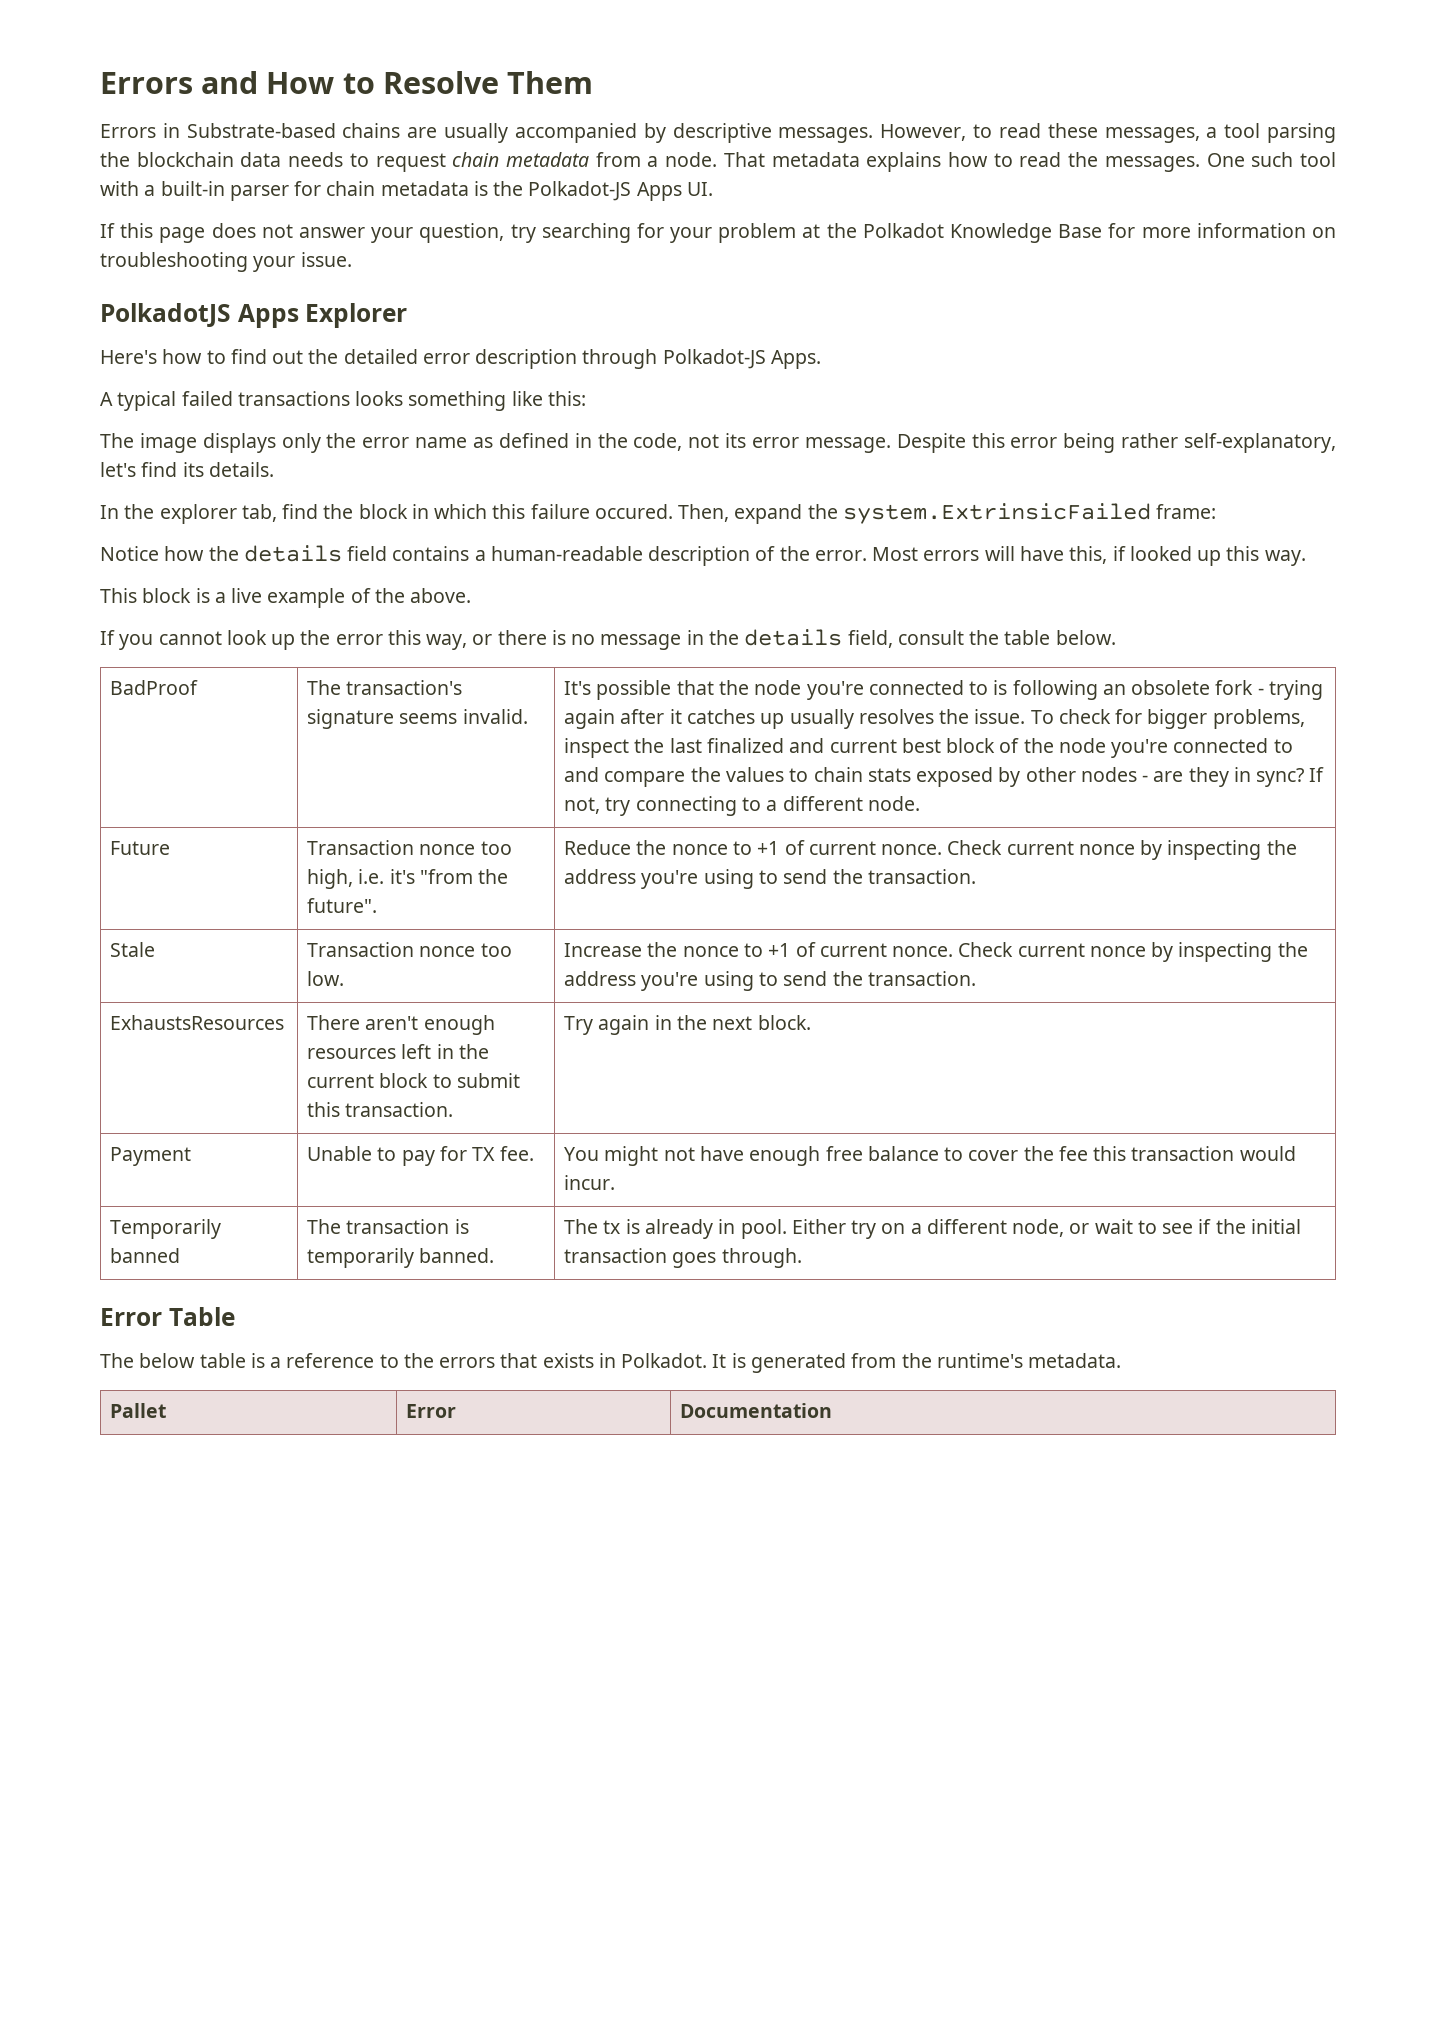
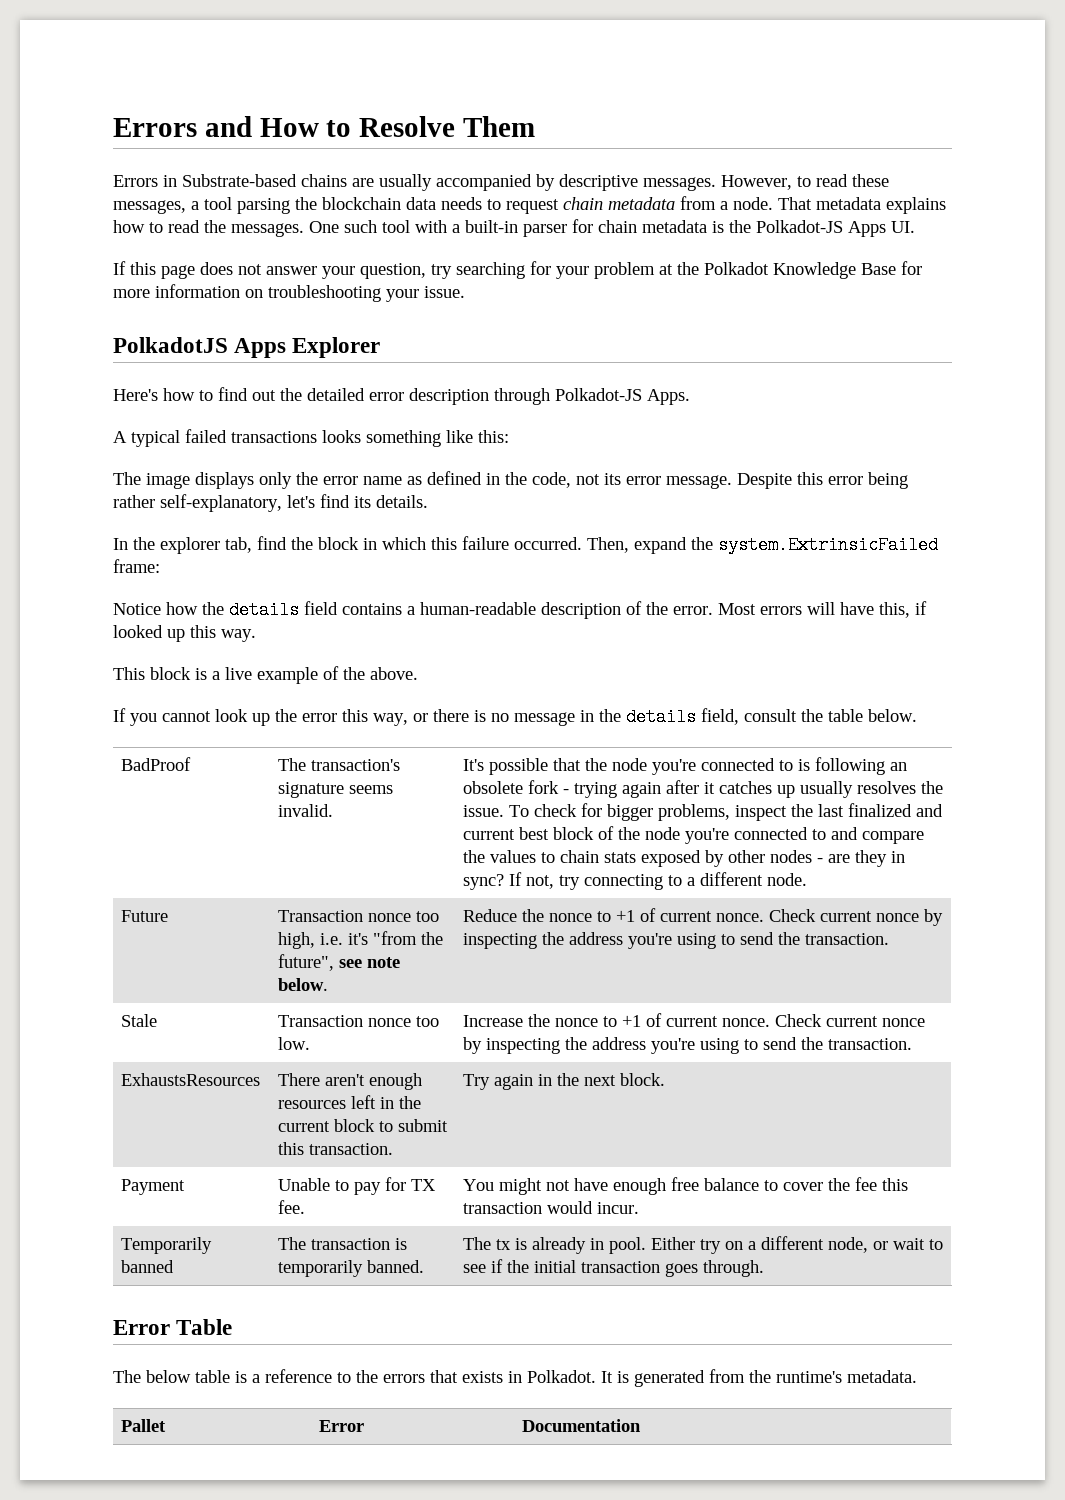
- In the explorer tab, find the block in which this failure occured.
+ In the explorer tab, find the block in which this failure occurred.
- Future | Transaction nonce too high, i.e. it's "from the future". | Reduce the nonce to +1 of current nonce. Check current nonce by inspecting the address you're using to send the transaction.
+ Future | Transaction nonce too high, i.e. it's "from the future", see note below. | Reduce the nonce to +1 of current nonce. Check current nonce by inspecting the address you're using to send the transaction.

